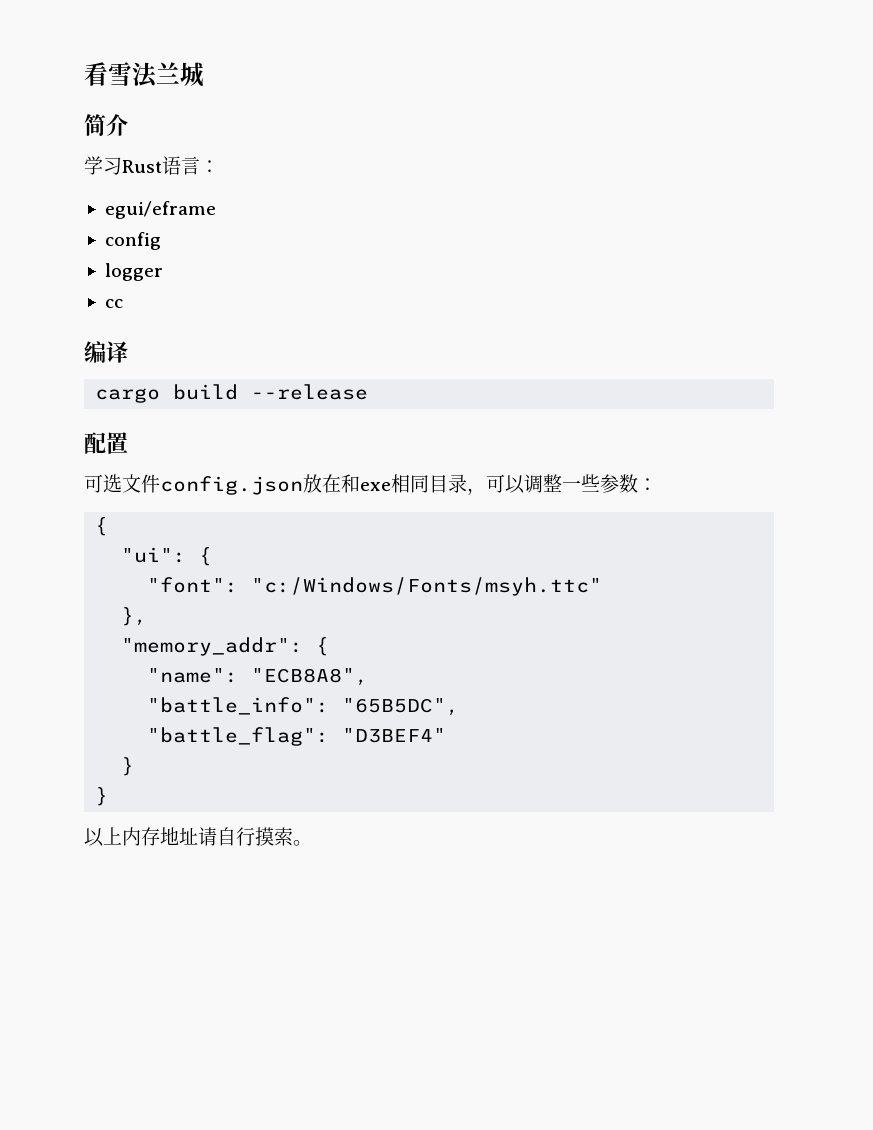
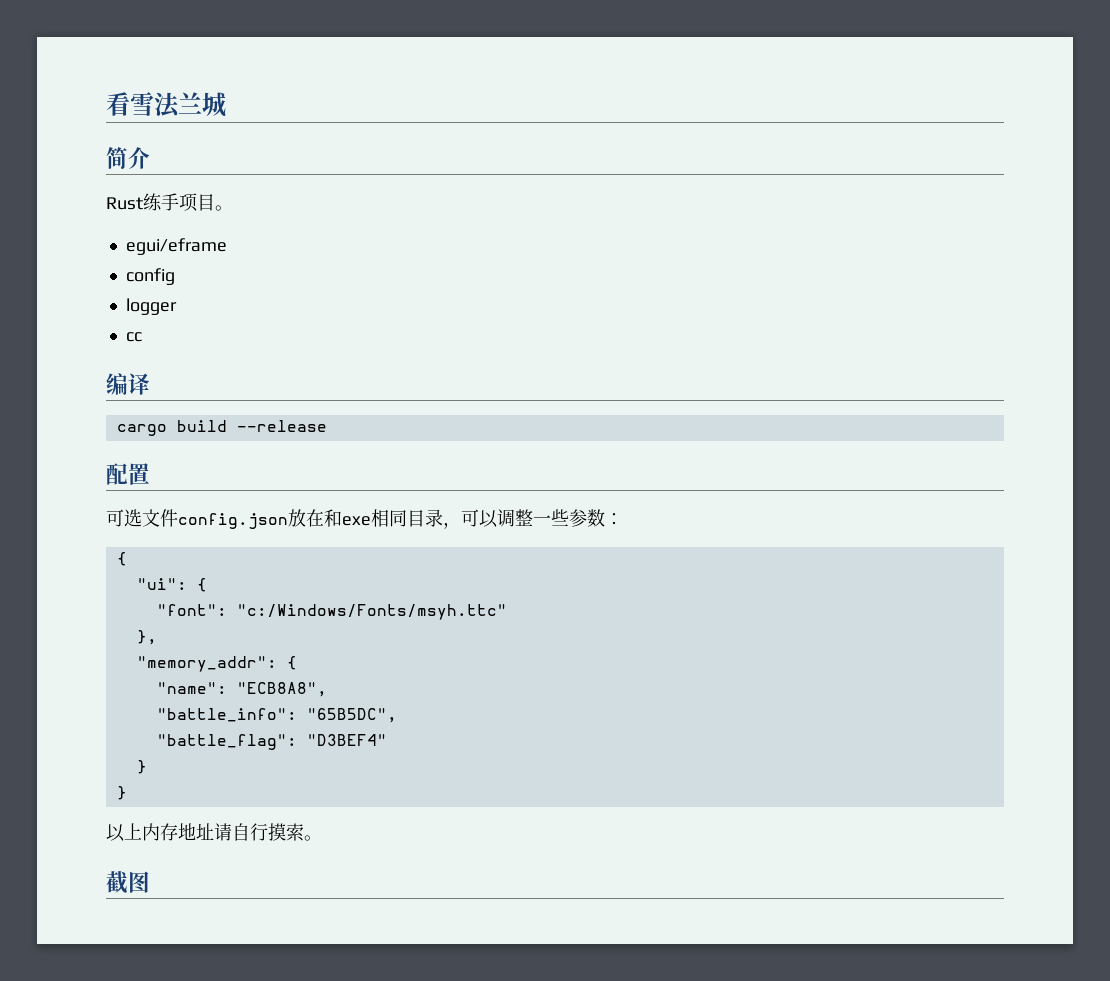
- 学习Rust语言：
+ Rust练手项目。
+ 截图

